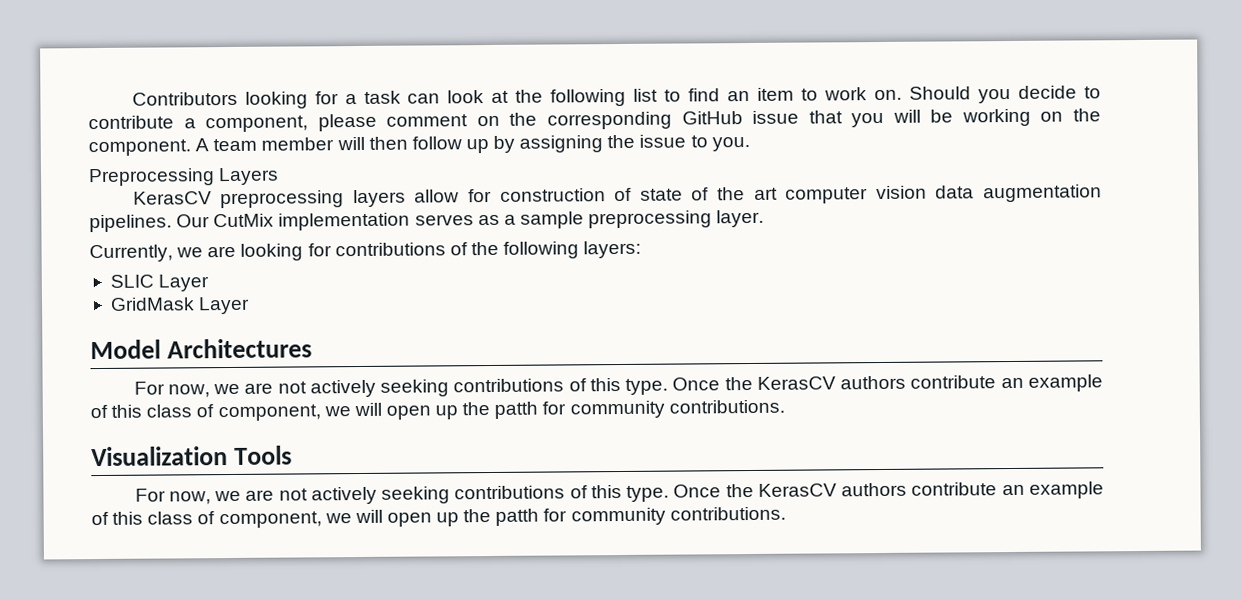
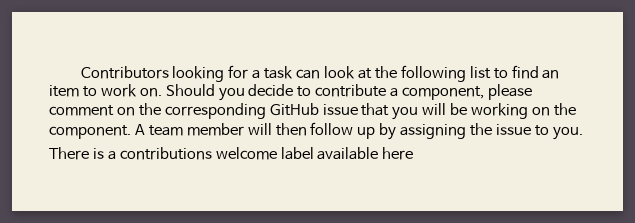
- Preprocessing Layers
- KerasCV preprocessing layers allow for construction of state of the art computer vision data augmentation pipelines. Our CutMix implementation serves as a sample preprocessing layer.
- Currently, we are looking for contributions of the following layers:
- SLIC Layer
- GridMask Layer
- Model Architectures
- For now, we are not actively seeking contributions of this type. Once the KerasCV authors contribute an example of this class of component, we will open up the patth for community contributions.
- Visualization Tools
- For now, we are not actively seeking contributions of this type. Once the KerasCV authors contribute an example of this class of component, we will open up the patth for community contributions.
+ There is a contributions welcome label available here

